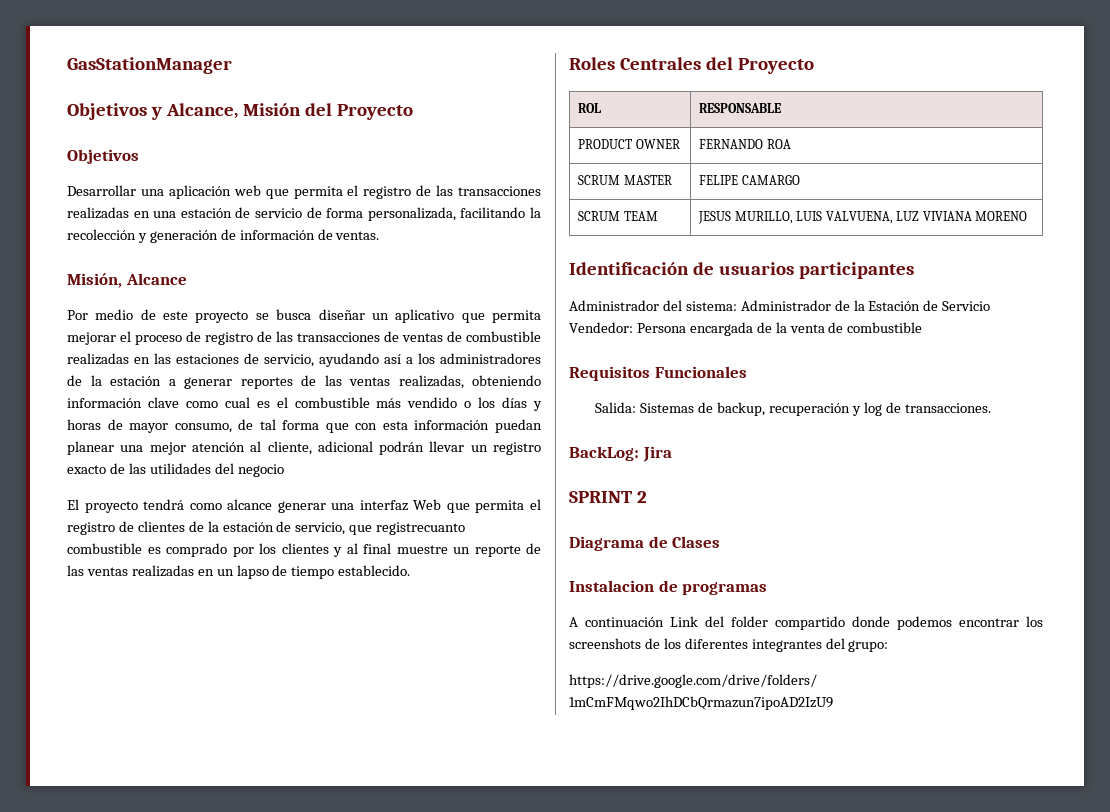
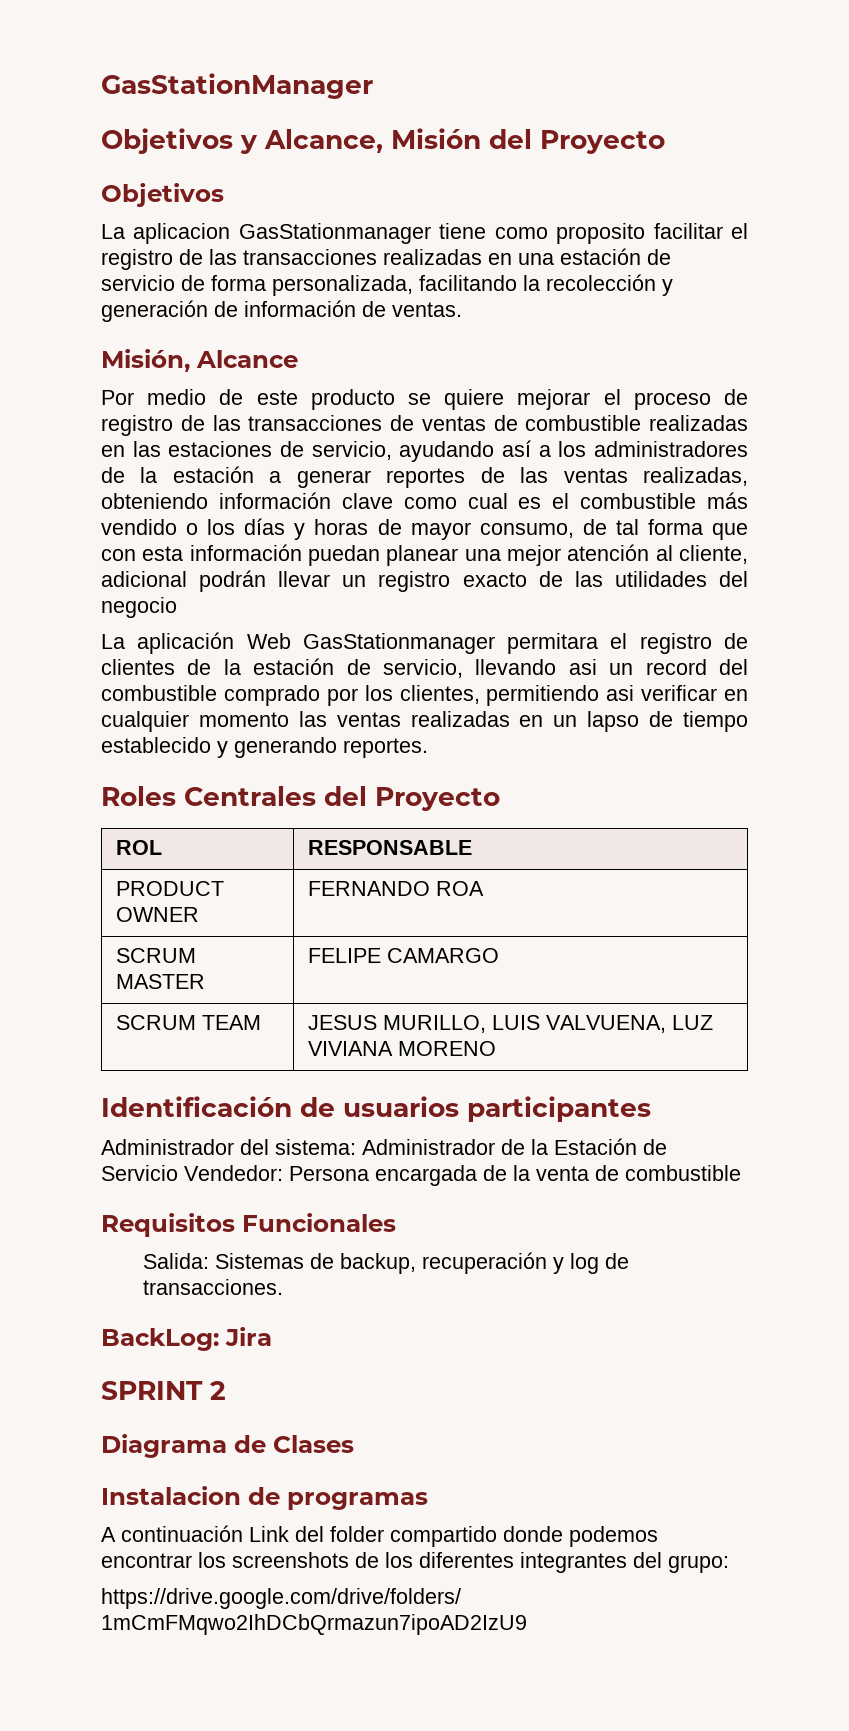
- Desarrollar una aplicación web que permita el registro de las transacciones realizadas en una estación de servicio de forma personalizada, facilitando la recolección y generación de información de ventas.
+ La aplicacion GasStationmanager tiene como proposito facilitar el registro de las transacciones realizadas en una estación de servicio de forma personalizada, facilitando la recolección y generación de información de ventas.
- Por medio de este proyecto se busca diseñar un aplicativo que permita mejorar el proceso de registro de las transacciones de ventas de combustible realizadas en las estaciones de servicio, ayudando así a los administradores de la estación a generar reportes de las ventas realizadas, obteniendo información clave como cual es el combustible más vendido o los días y horas de mayor consumo, de tal forma que con esta información puedan planear una mejor atención al cliente, adicional podrán llevar un registro exacto de las utilidades del negocio
+ Por medio de este producto se quiere mejorar el proceso de registro de las transacciones de ventas de combustible realizadas en las estaciones de servicio, ayudando así a los administradores de la estación a generar reportes de las ventas realizadas, obteniendo información clave como cual es el combustible más vendido o los días y horas de mayor consumo, de tal forma que con esta información puedan planear una mejor atención al cliente, adicional podrán llevar un registro exacto de las utilidades del negocio
- El proyecto tendrá como alcance generar una interfaz Web que permita el registro de clientes de la estación de servicio, que registrecuanto combustible es comprado por los clientes y al final muestre un reporte de las ventas realizadas en un lapso de tiempo establecido.
+ La aplicación Web GasStationmanager permitara el registro de clientes de la estación de servicio, llevando asi un record del combustible comprado por los clientes, permitiendo asi verificar en cualquier momento las ventas realizadas en un lapso de tiempo establecido y generando reportes.

